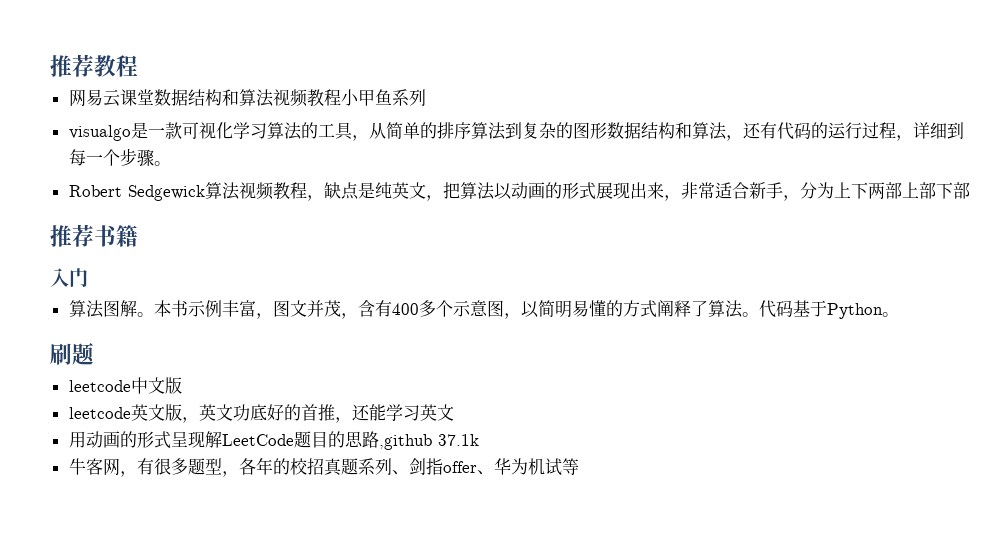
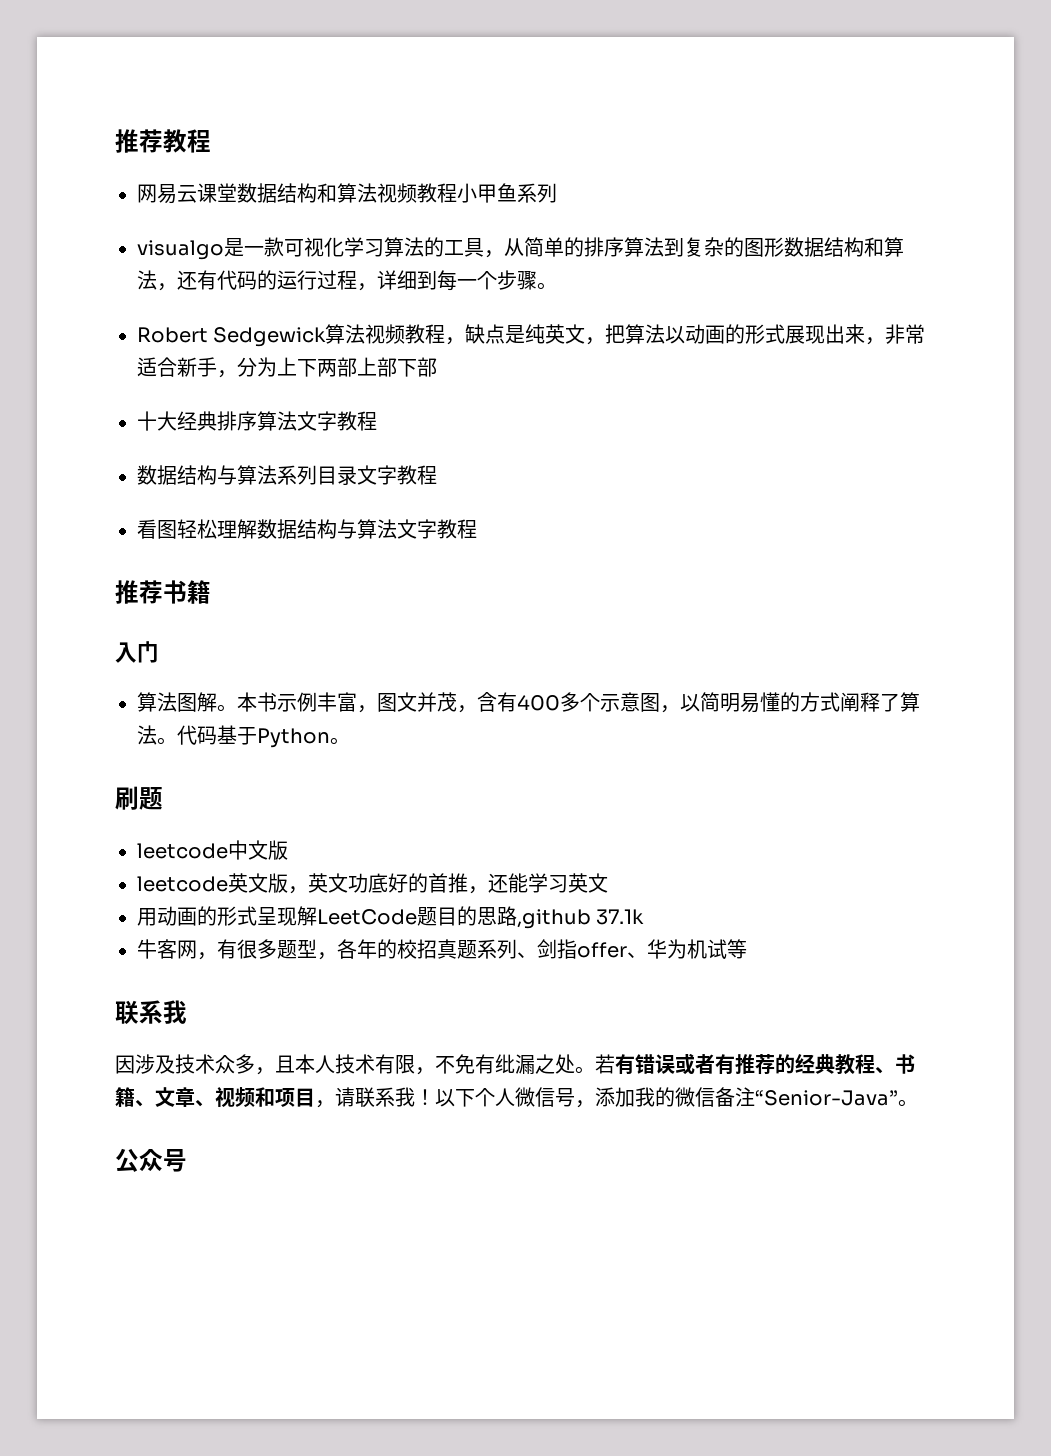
+ 十大经典排序算法文字教程
+ 数据结构与算法系列目录文字教程
+ 看图轻松理解数据结构与算法文字教程
  牛客网，有很多题型，各年的校招真题系列、剑指offer、华为机试等
+ 联系我
+ 因涉及技术众多，且本人技术有限，不免有纰漏之处。若有错误或者有推荐的经典教程、书籍、文章、视频和项目，请联系我！以下个人微信号，添加我的微信备注“Senior-Java”。
+ 公众号

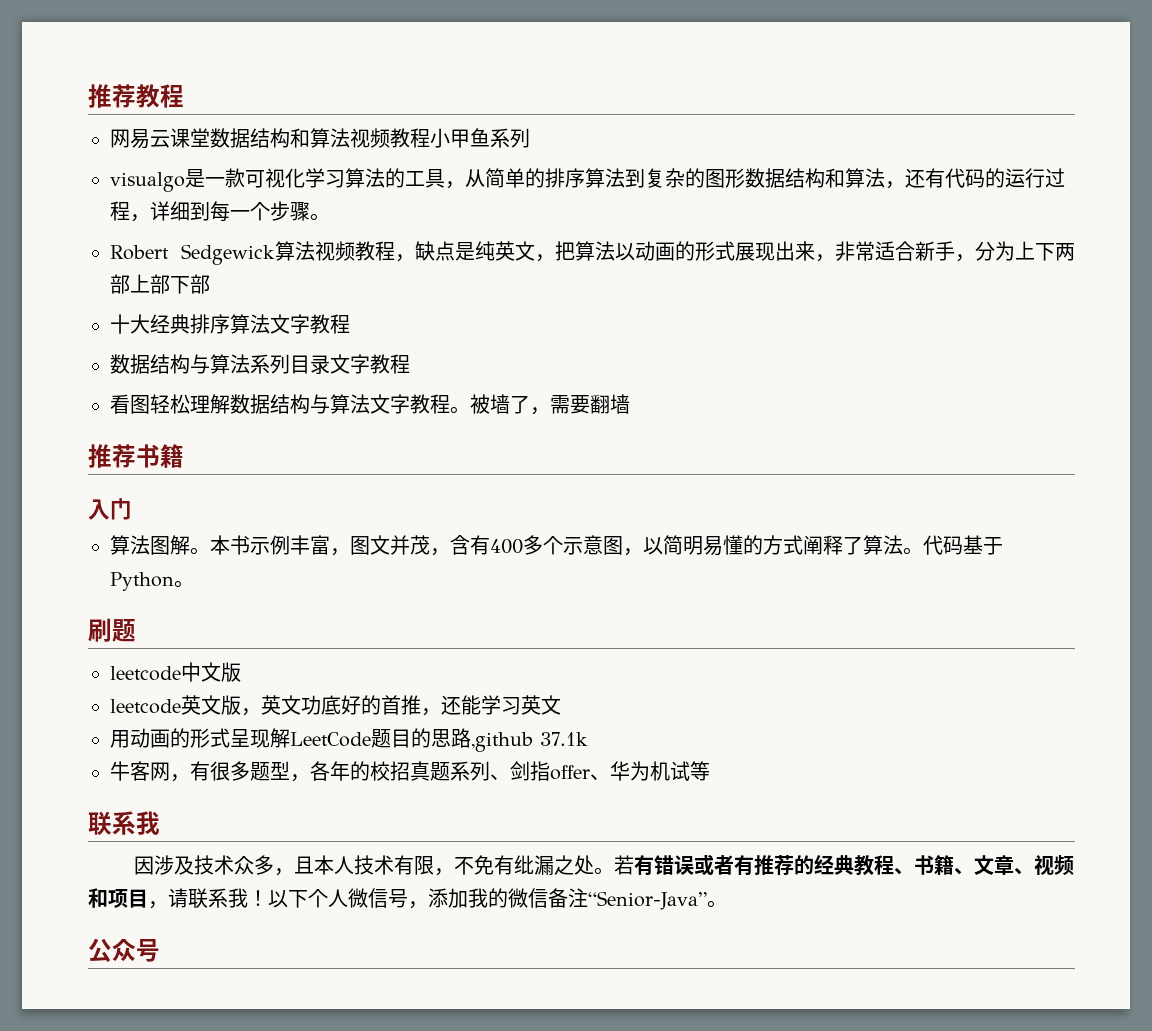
- 看图轻松理解数据结构与算法文字教程
+ 看图轻松理解数据结构与算法文字教程。被墙了，需要翻墙

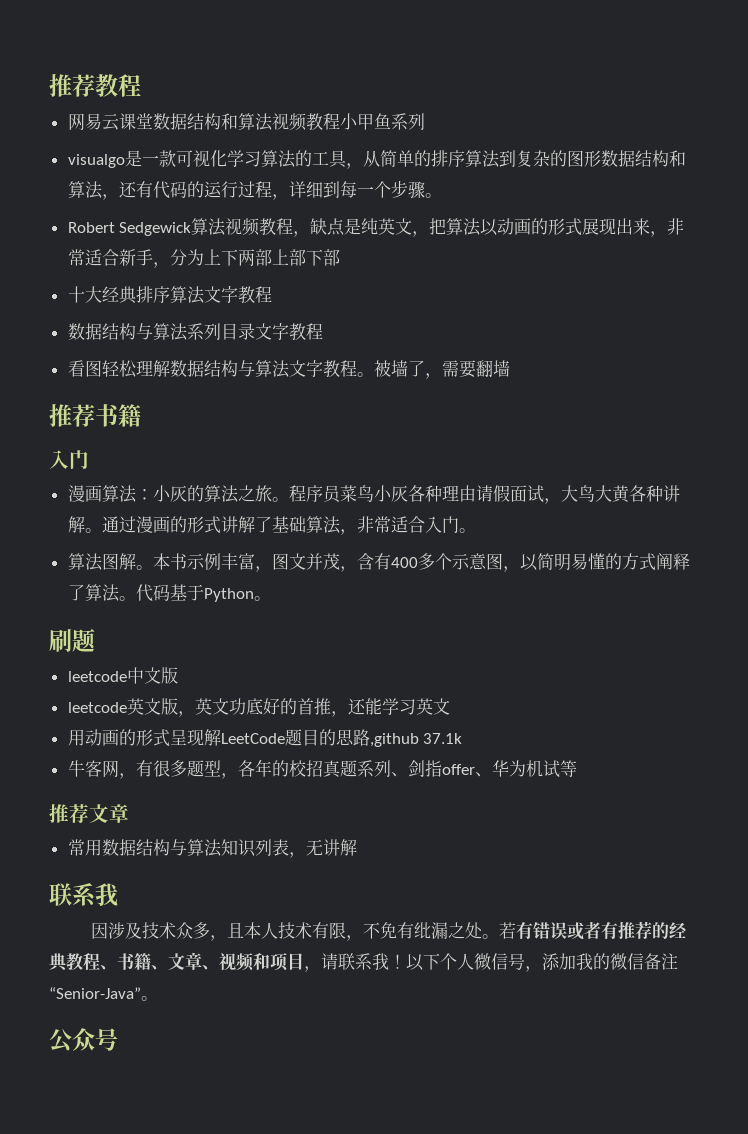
+ 漫画算法：小灰的算法之旅。程序员菜鸟小灰各种理由请假面试，大鸟大黄各种讲解。通过漫画的形式讲解了基础算法，非常适合入门。
+ 推荐文章
+ 常用数据结构与算法知识列表，无讲解

